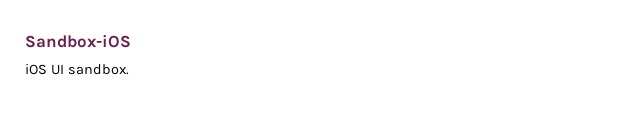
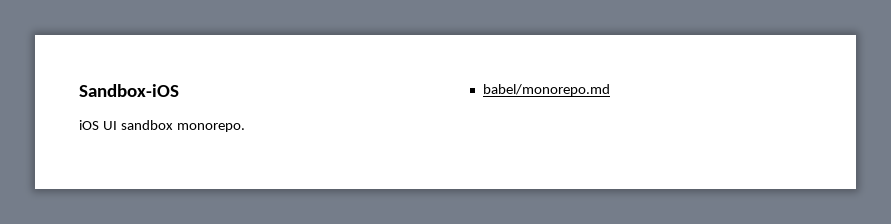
- iOS UI sandbox.
+ iOS UI sandbox monorepo.
+ babel/monorepo.md

